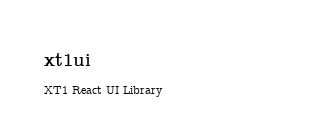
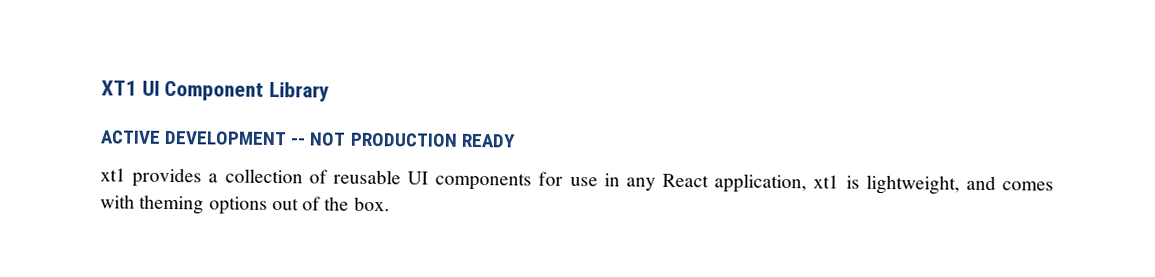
- xt1ui
- XT1 React UI Library
+ XT1 UI Component Library
+ ACTIVE DEVELOPMENT -- NOT PRODUCTION READY
+ xt1 provides a collection of reusable UI components for use in any React application, xt1 is lightweight, and comes with theming options out of the box.

